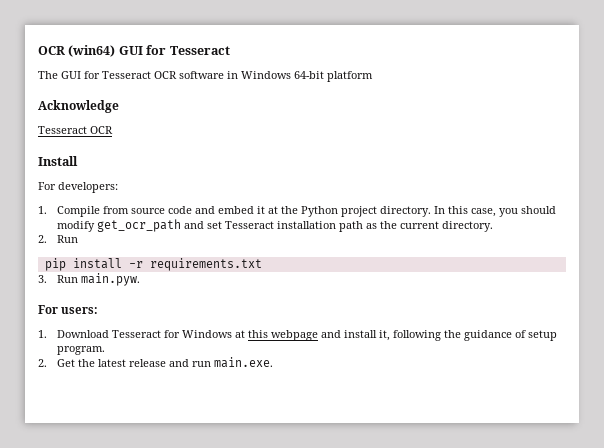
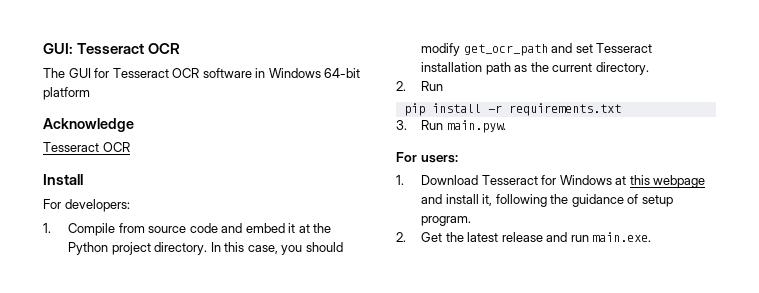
- OCR (win64) GUI for Tesseract
+ GUI: Tesseract OCR

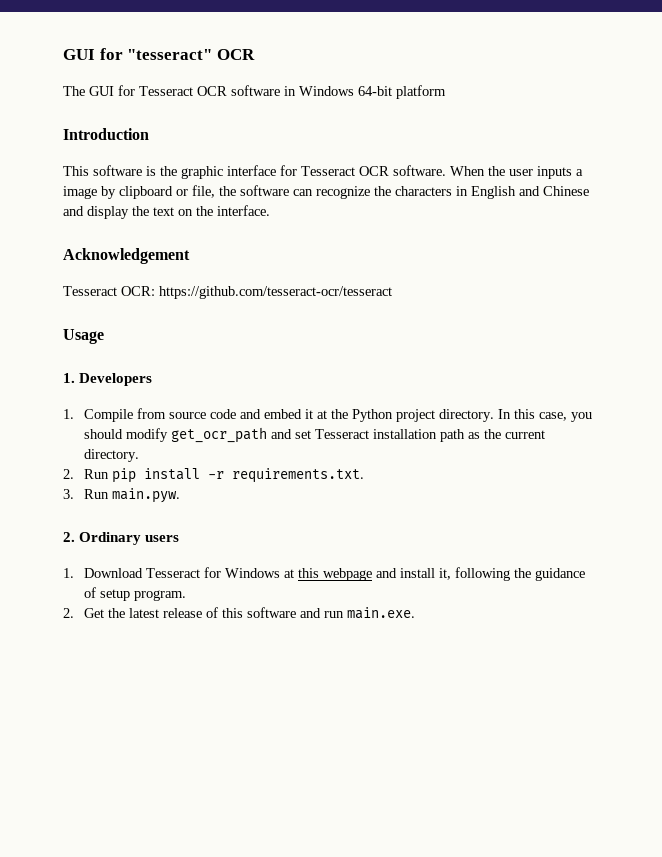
- GUI: Tesseract OCR
+ GUI for "tesseract" OCR
- Acknowledge
- Tesseract OCR
- Install
- For developers:
+ Introduction
+ This software is the graphic interface for Tesseract OCR software. When the user inputs a image by clipboard or file, the software can recognize the characters in English and Chinese and display the text on the interface.
+ Acknowledgement
+ Tesseract OCR: https://github.com/tesseract-ocr/tesseract
+ Usage
+ 1. Developers
- 2. Run
- pip install -r requirements.txt
+ 2. Run pip install -r requirements.txt.
- For users:
+ 2. Ordinary users
- 2. Get the latest release and run main.exe.
+ 2. Get the latest release of this software and run main.exe.

